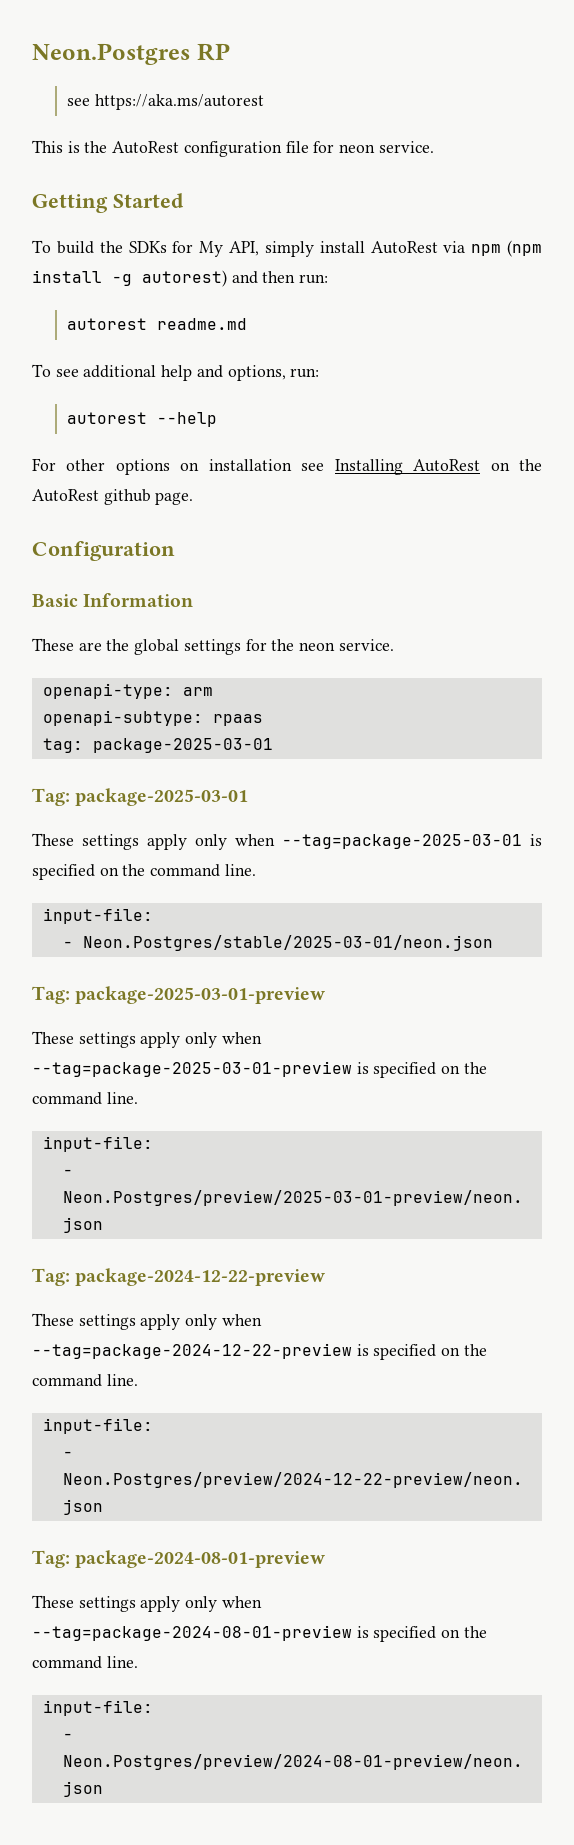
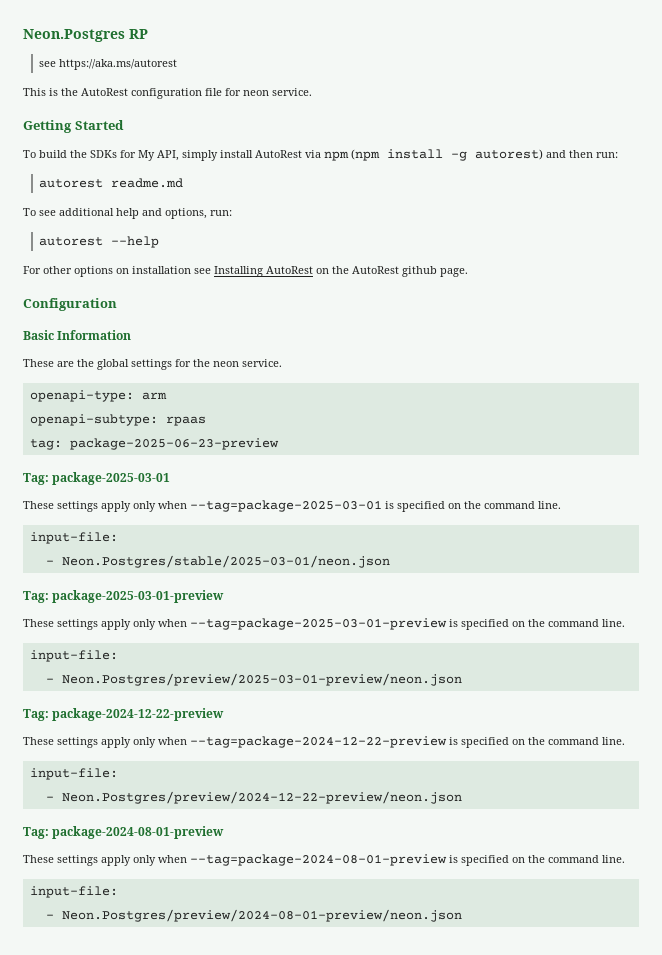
- tag: package-2025-03-01
+ tag: package-2025-06-23-preview

